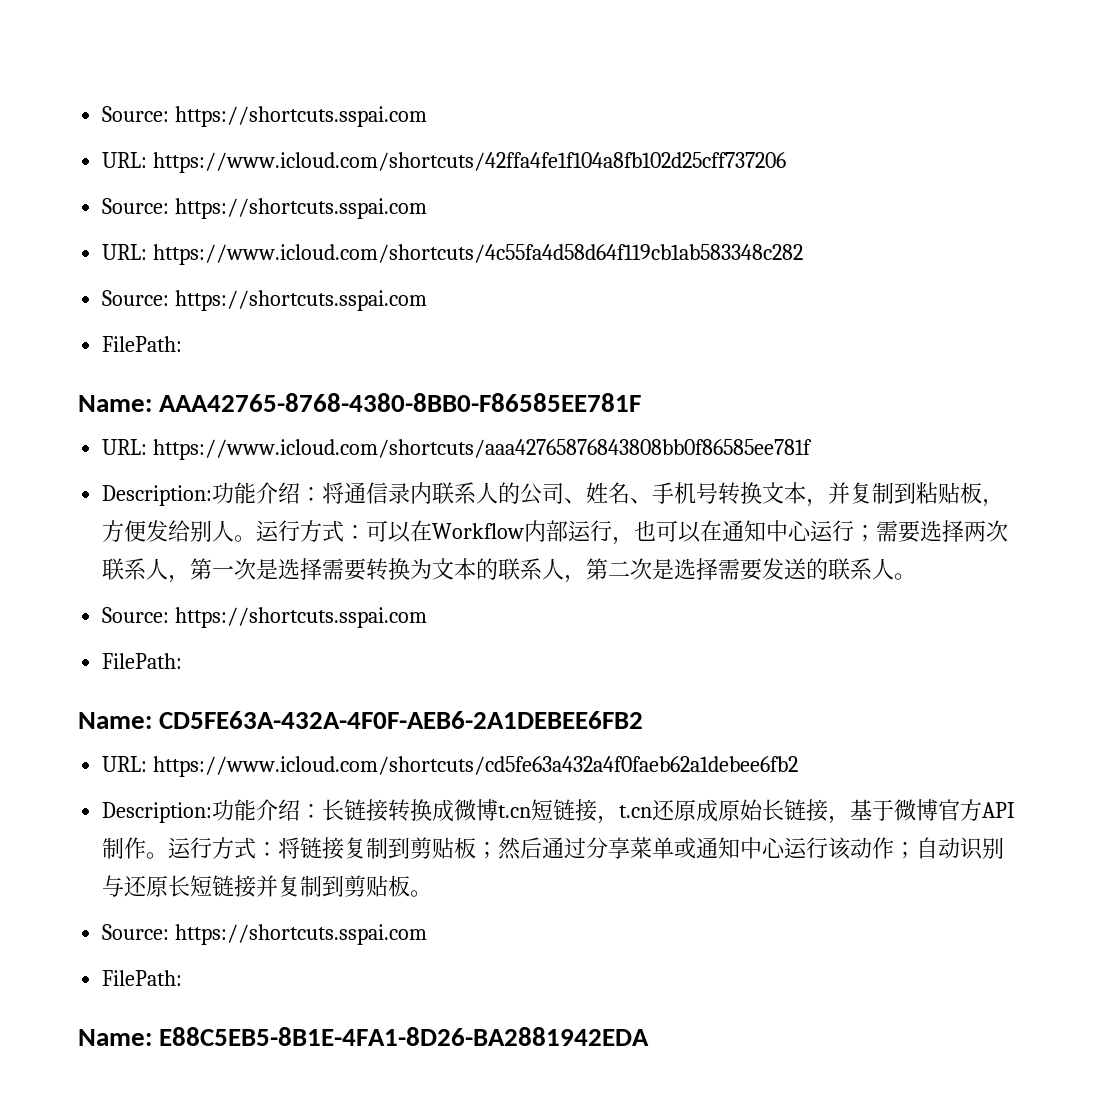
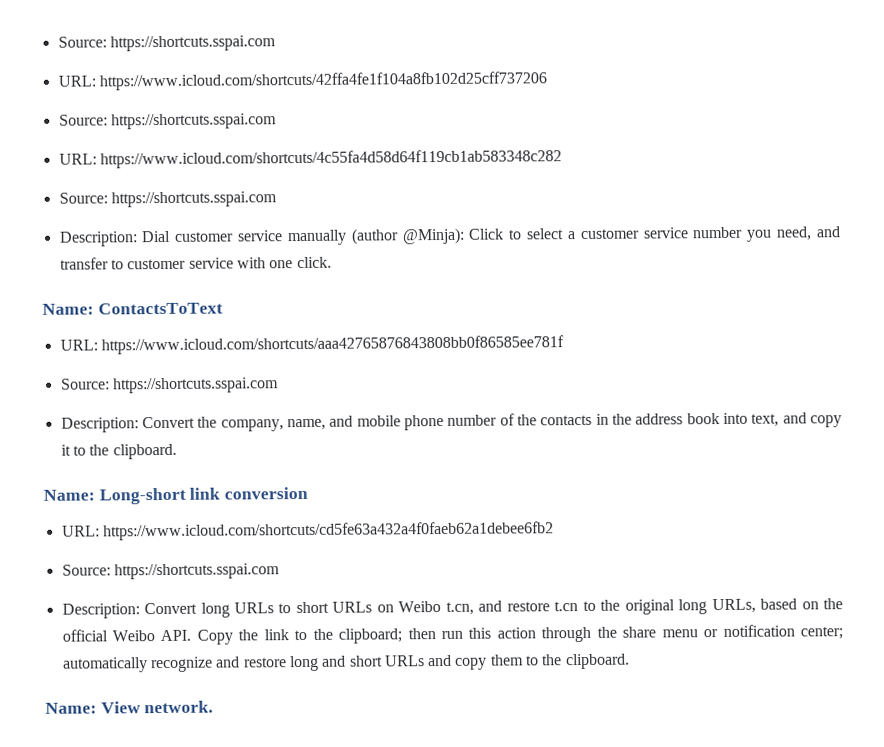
  URL: https://www.icloud.com/shortcuts/4c55fa4d58d64f119cb1ab583348c282
  Source: https://shortcuts.sspai.com
- FilePath:
- Name: AAA42765-8768-4380-8BB0-F86585EE781F
+ Description: Dial customer service manually (author @Minja): Click to select a customer service number you need, and transfer to customer service with one click.
+ Name: ContactsToText
  URL: https://www.icloud.com/shortcuts/aaa42765876843808bb0f86585ee781f
- Description:功能介绍：将通信录内联系人的公司、姓名、手机号转换文本，并复制到粘贴板，方便发给别人。运行方式：可以在Workflow内部运行，也可以在通知中心运行；需要选择两次联系人，第一次是选择需要转换为文本的联系人，第二次是选择需要发送的联系人。
  Source: https://shortcuts.sspai.com
- FilePath:
- Name: CD5FE63A-432A-4F0F-AEB6-2A1DEBEE6FB2
+ Description: Convert the company, name, and mobile phone number of the contacts in the address book into text, and copy it to the clipboard.
+ Name: Long-short link conversion
  URL: https://www.icloud.com/shortcuts/cd5fe63a432a4f0faeb62a1debee6fb2
- Description:功能介绍：长链接转换成微博t.cn短链接，t.cn还原成原始长链接，基于微博官方API制作。运行方式：将链接复制到剪贴板；然后通过分享菜单或通知中心运行该动作；自动识别与还原长短链接并复制到剪贴板。
  Source: https://shortcuts.sspai.com
- FilePath:
- Name: E88C5EB5-8B1E-4FA1-8D26-BA2881942EDA
+ Description: Convert long URLs to short URLs on Weibo t.cn, and restore t.cn to the original long URLs, based on the official Weibo API. Copy the link to the clipboard; then run this action through the share menu or notification center; automatically recognize and restore long and short URLs and copy them to the clipboard.
+ Name: View network.

